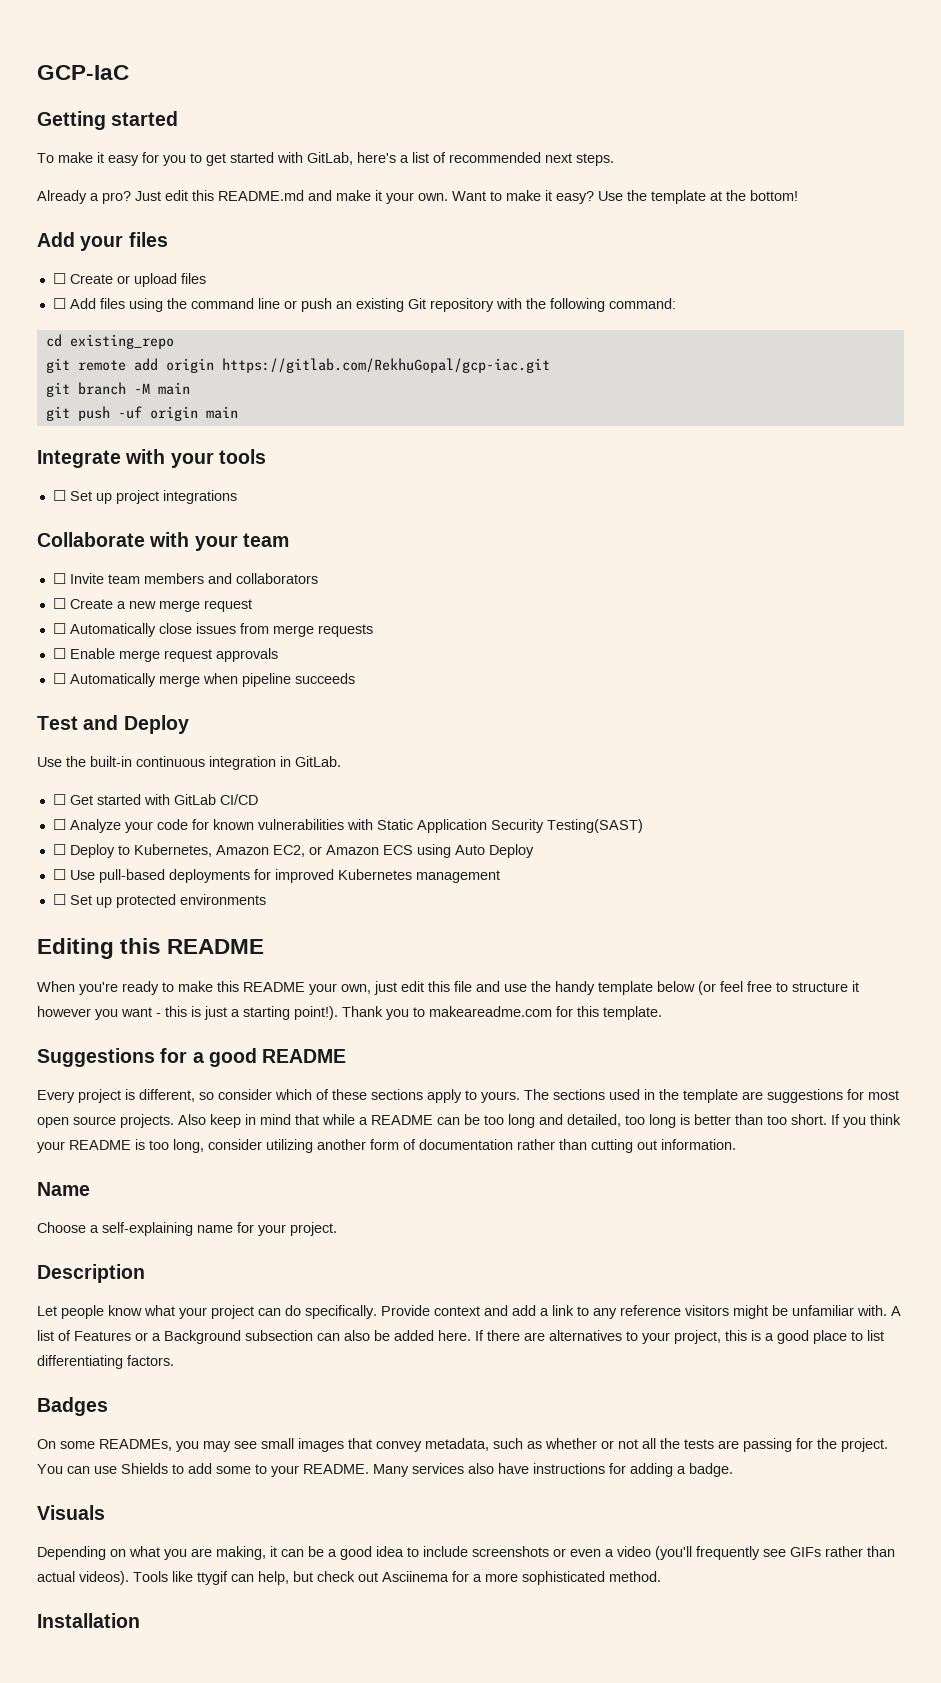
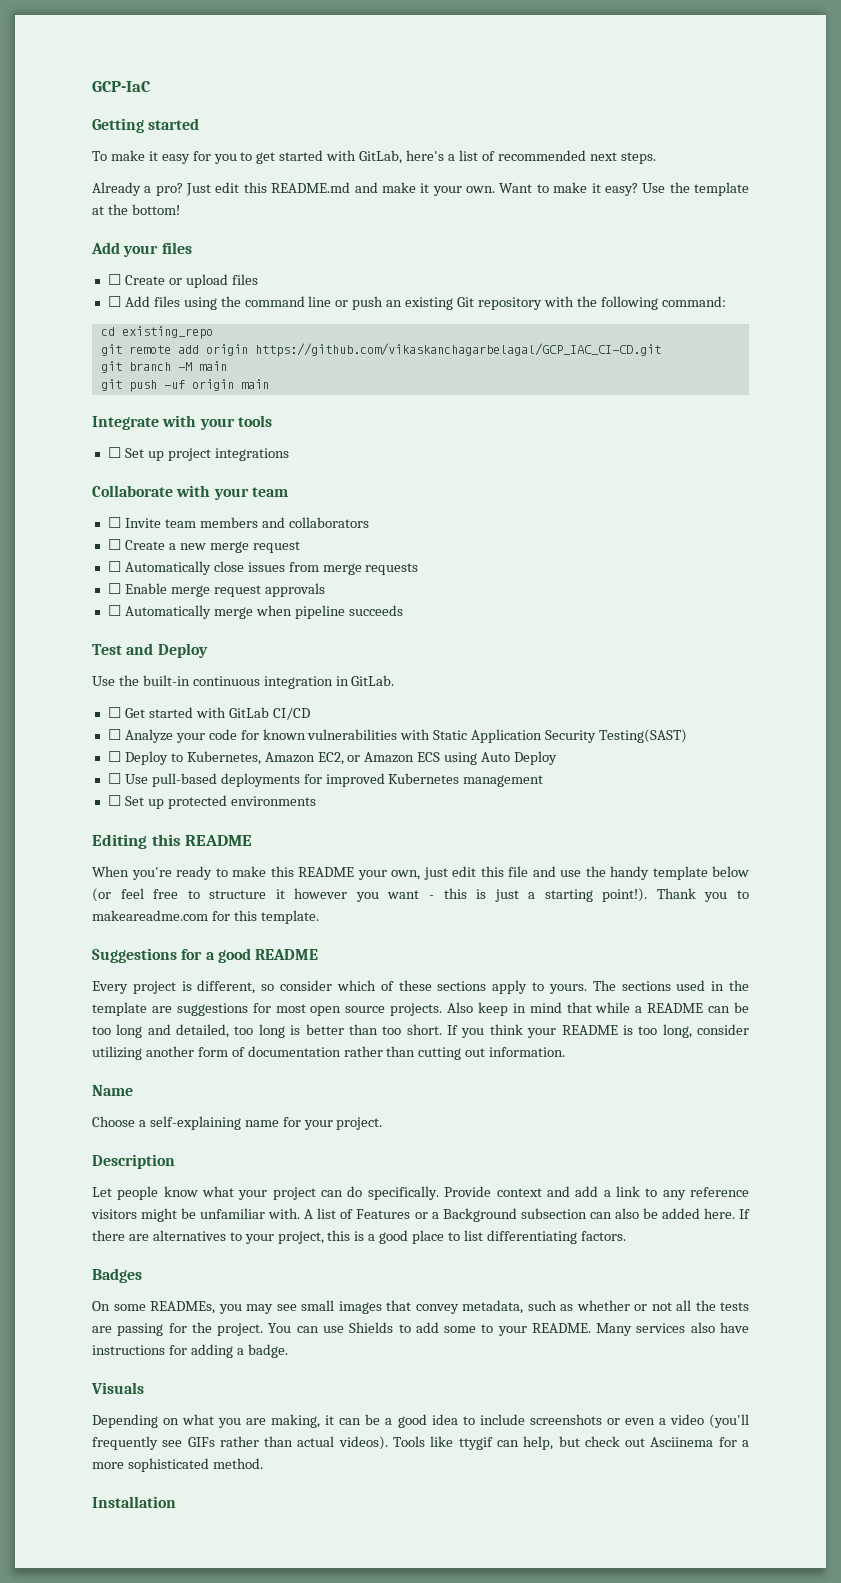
- git remote add origin https://gitlab.com/RekhuGopal/gcp-iac.git
+ git remote add origin https://github.com/vikaskanchagarbelagal/GCP_IAC_CI-CD.git

